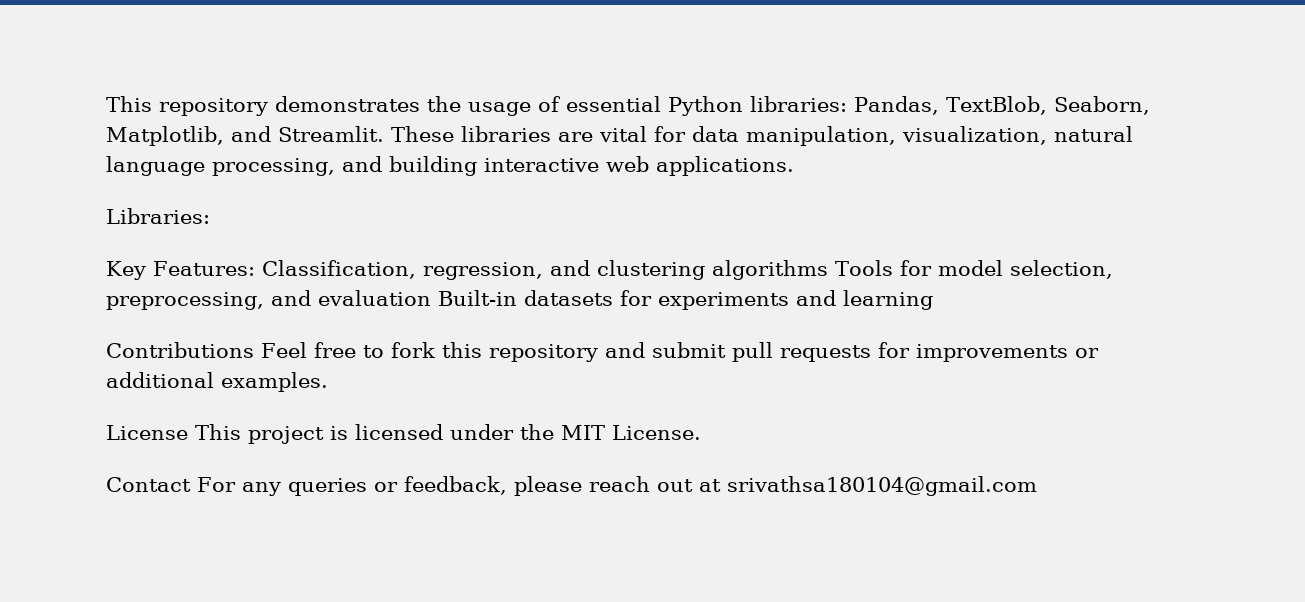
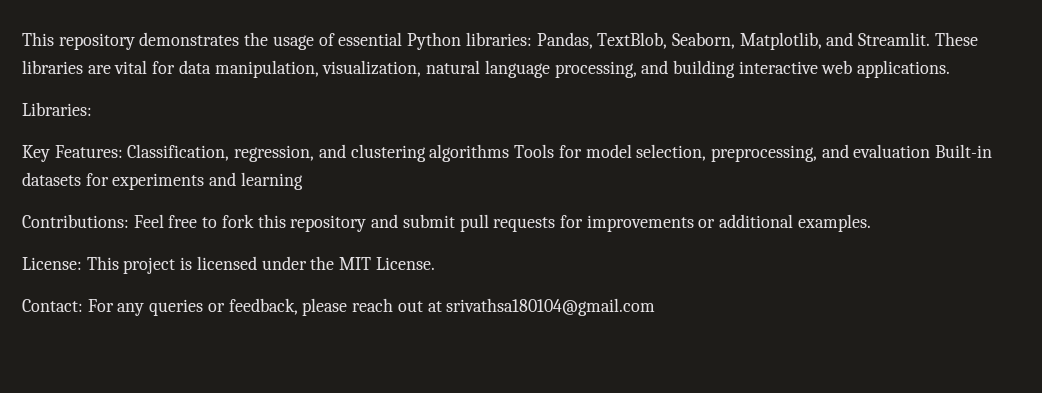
- Contributions Feel free to fork this repository and submit pull requests for improvements or additional examples.
+ Contributions: Feel free to fork this repository and submit pull requests for improvements or additional examples.
- License This project is licensed under the MIT License.
+ License: This project is licensed under the MIT License.
- Contact For any queries or feedback, please reach out at srivathsa180104@gmail.com
+ Contact: For any queries or feedback, please reach out at srivathsa180104@gmail.com

